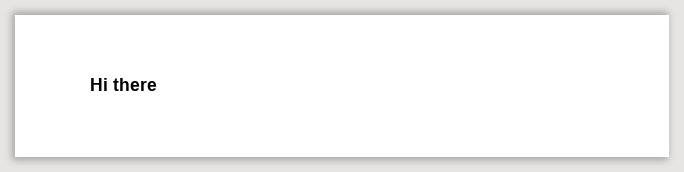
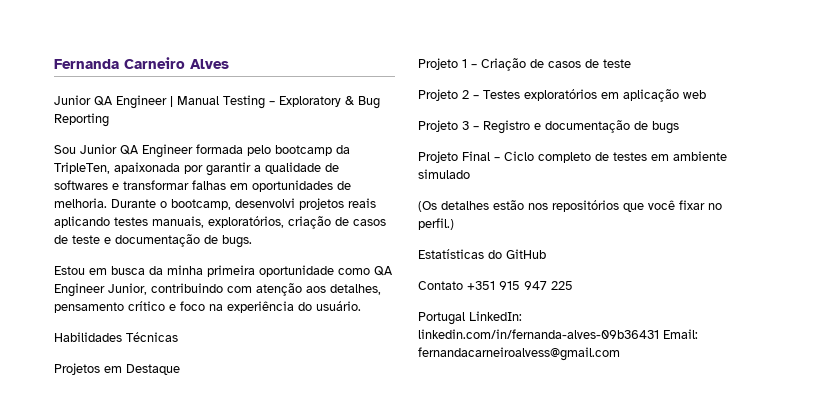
- Hi there
+ Fernanda Carneiro Alves
+ Junior QA Engineer | Manual Testing – Exploratory & Bug Reporting
+ Sou Junior QA Engineer formada pelo bootcamp da TripleTen, apaixonada por garantir a qualidade de softwares e transformar falhas em oportunidades de melhoria. Durante o bootcamp, desenvolvi projetos reais aplicando testes manuais, exploratórios, criação de casos de teste e documentação de bugs.
+ Estou em busca da minha primeira oportunidade como QA Engineer Junior, contribuindo com atenção aos detalhes, pensamento crítico e foco na experiência do usuário.
+ Habilidades Técnicas
+ Projetos em Destaque
+ Projeto 1 – Criação de casos de teste
+ Projeto 2 – Testes exploratórios em aplicação web
+ Projeto 3 – Registro e documentação de bugs
+ Projeto Final – Ciclo completo de testes em ambiente simulado
+ (Os detalhes estão nos repositórios que você fixar no perfil.)
+ Estatísticas do GitHub
+ Contato +351 915 947 225
+ Portugal LinkedIn: linkedin.com/in/fernanda-alves-09b36431 Email: fernandacarneiroalvess@gmail.com

